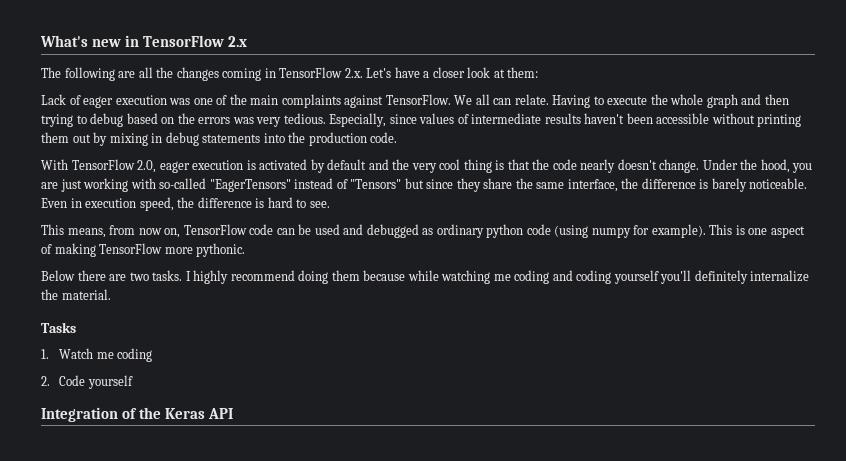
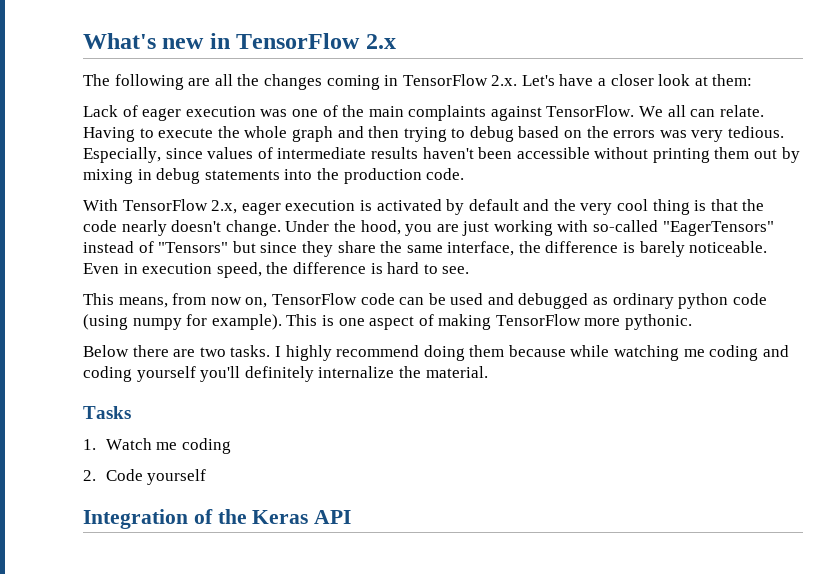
- With TensorFlow 2.0, eager execution is activated by default and the very cool thing is that the code nearly doesn't change.
+ With TensorFlow 2.x, eager execution is activated by default and the very cool thing is that the code nearly doesn't change.

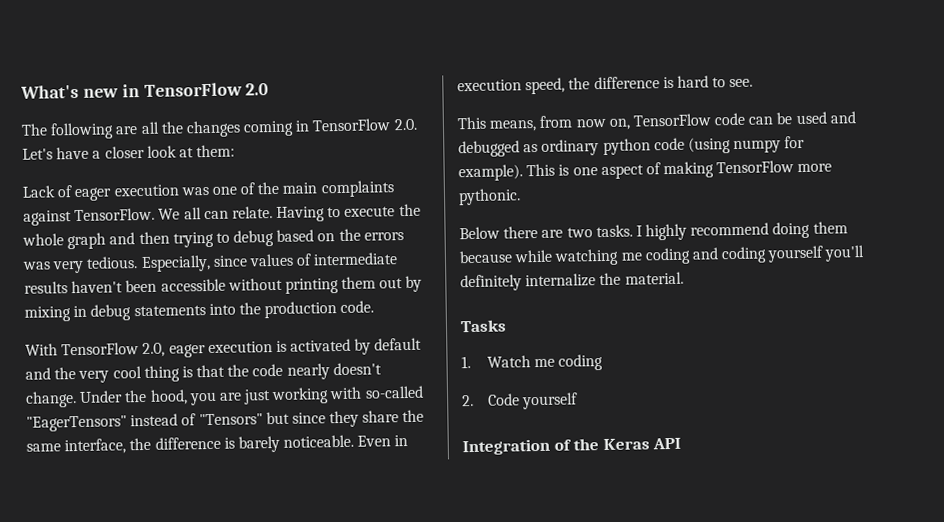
- What's new in TensorFlow 2.x
+ What's new in TensorFlow 2.0
- The following are all the changes coming in TensorFlow 2.x. Let's have a closer look at them:
+ The following are all the changes coming in TensorFlow 2.0. Let's have a closer look at them:
- With TensorFlow 2.x, eager execution is activated by default and the very cool thing is that the code nearly doesn't change.
+ With TensorFlow 2.0, eager execution is activated by default and the very cool thing is that the code nearly doesn't change.

